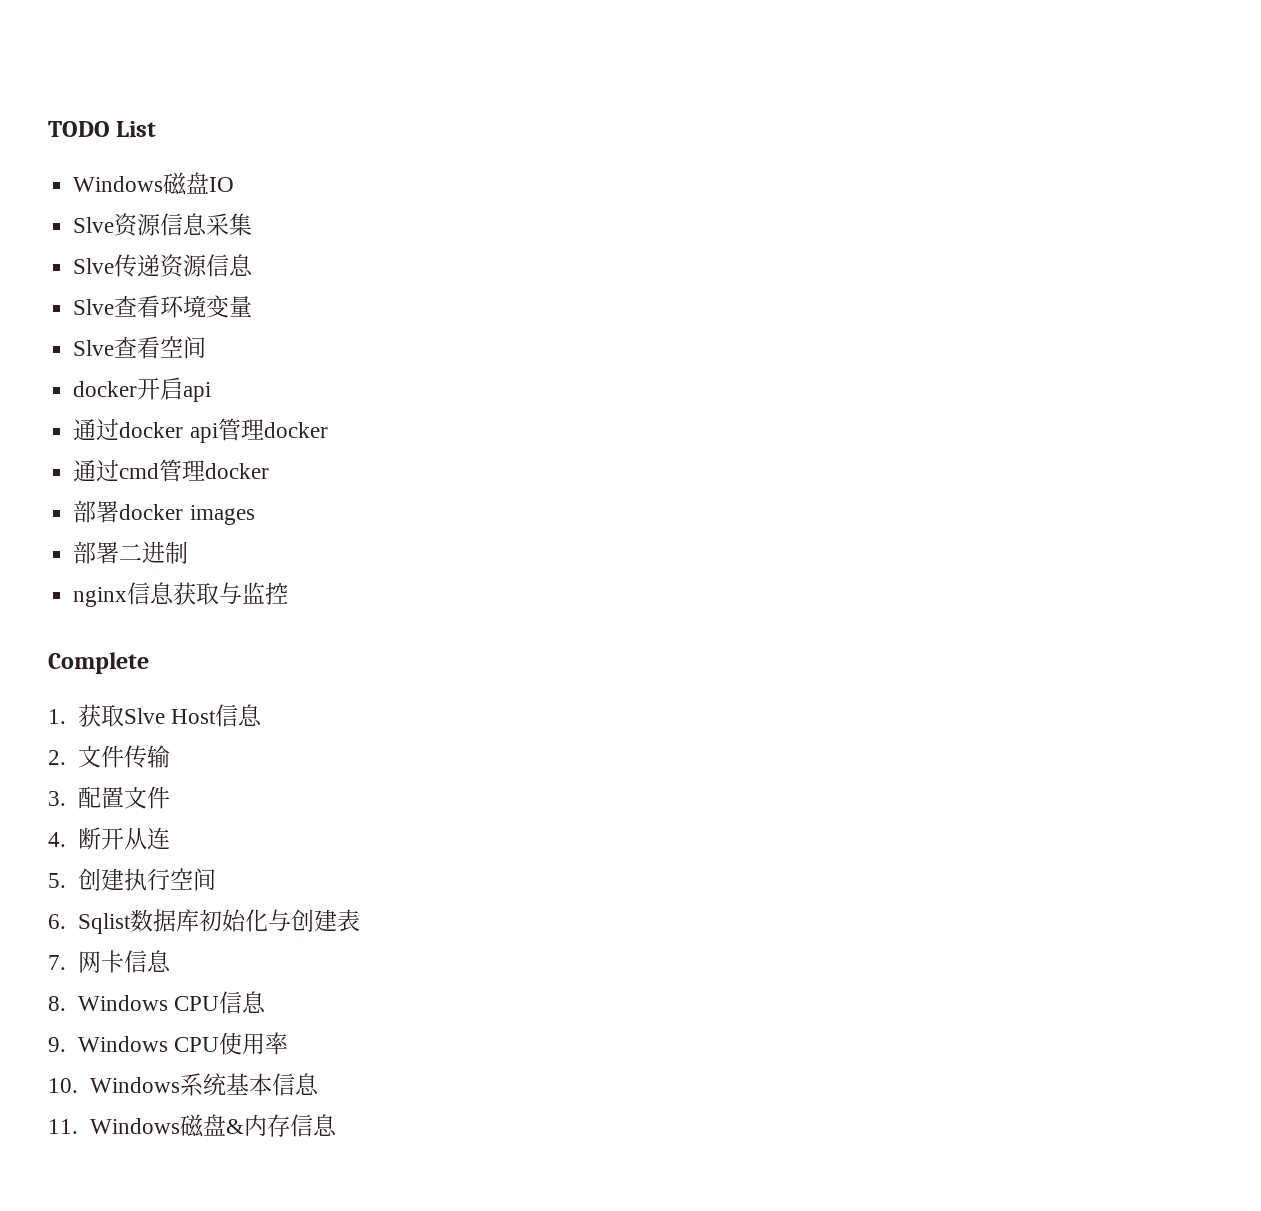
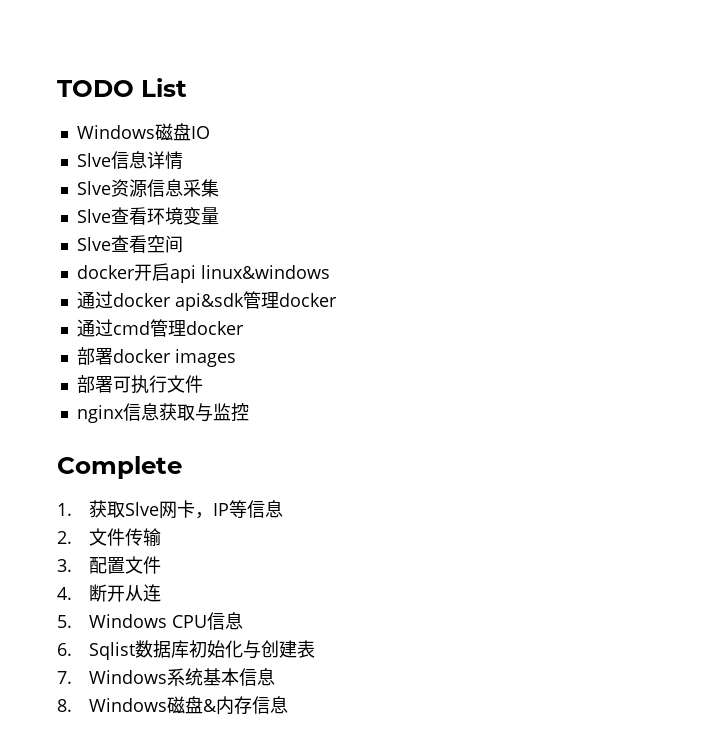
+ Slve信息详情
- Slve传递资源信息
- docker开启api
+ docker开启api linux&windows
- 通过docker api管理docker
+ 通过docker api&sdk管理docker
- 部署二进制
+ 部署可执行文件
- 1.获取Slve Host信息
+ 1.获取Slve网卡，IP等信息
- 5.创建执行空间
+ 5. Windows CPU信息
- 7.网卡信息
- 8. Windows CPU信息
- 9. Windows CPU使用率
- 10. Windows系统基本信息
+ 7. Windows系统基本信息
- 11. Windows磁盘&内存信息
+ 8. Windows磁盘&内存信息

